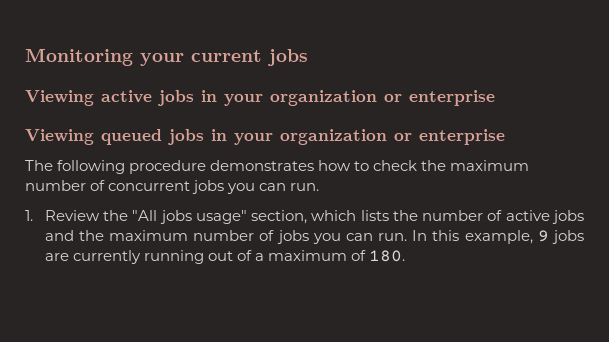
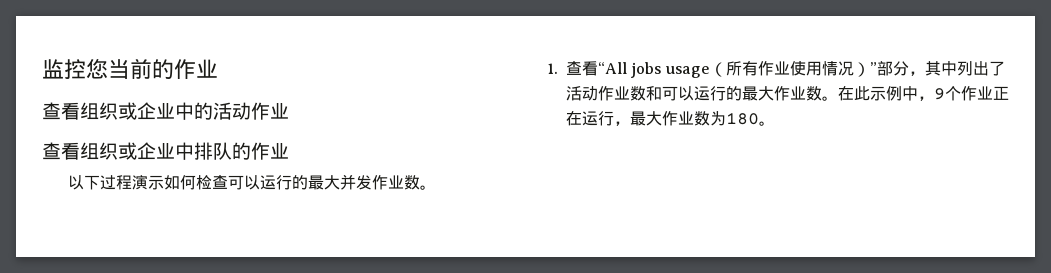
- Monitoring your current jobs
- Viewing active jobs in your organization or enterprise
- Viewing queued jobs in your organization or enterprise
- The following procedure demonstrates how to check the maximum number of concurrent jobs you can run.
- 1. Review the "All jobs usage" section, which lists the number of active jobs and the maximum number of jobs you can run. In this example, 9 jobs are currently running out of a maximum of 180.
+ 监控您当前的作业
+ 查看组织或企业中的活动作业
+ 查看组织或企业中排队的作业
+ 以下过程演示如何检查可以运行的最大并发作业数。
+ 1.查看“All jobs usage（所有作业使用情况）”部分，其中列出了活动作业数和可以运行的最大作业数。在此示例中，9个作业正在运行，最大作业数为180。

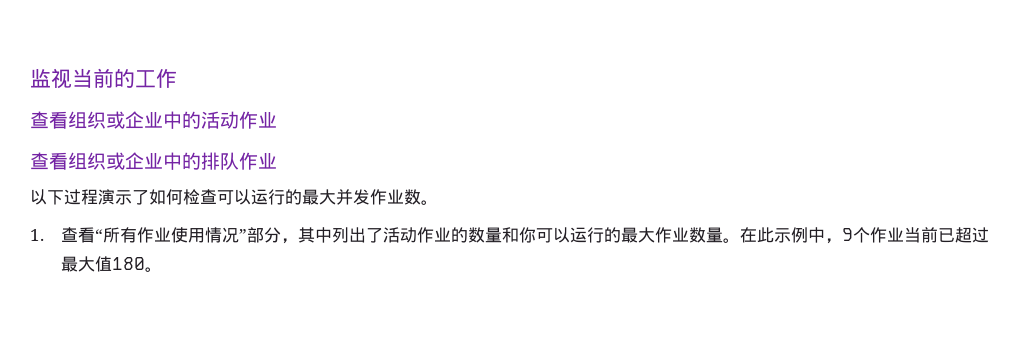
- 监控您当前的作业
+ 监视当前的工作
- 查看组织或企业中排队的作业
+ 查看组织或企业中的排队作业
- 以下过程演示如何检查可以运行的最大并发作业数。
+ 以下过程演示了如何检查可以运行的最大并发作业数。
- 1.查看“All jobs usage（所有作业使用情况）”部分，其中列出了活动作业数和可以运行的最大作业数。
+ 1.查看“所有作业使用情况”部分，其中列出了活动作业的数量和你可以运行的最大作业数量。
- 在此示例中，9个作业正在运行，最大作业数为180。
+ 在此示例中，9个作业当前已超过最大值180。

